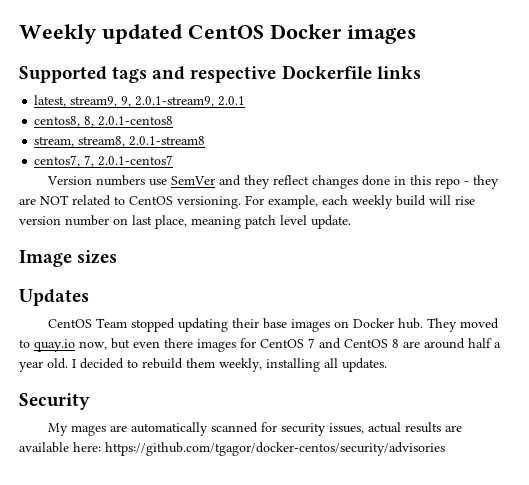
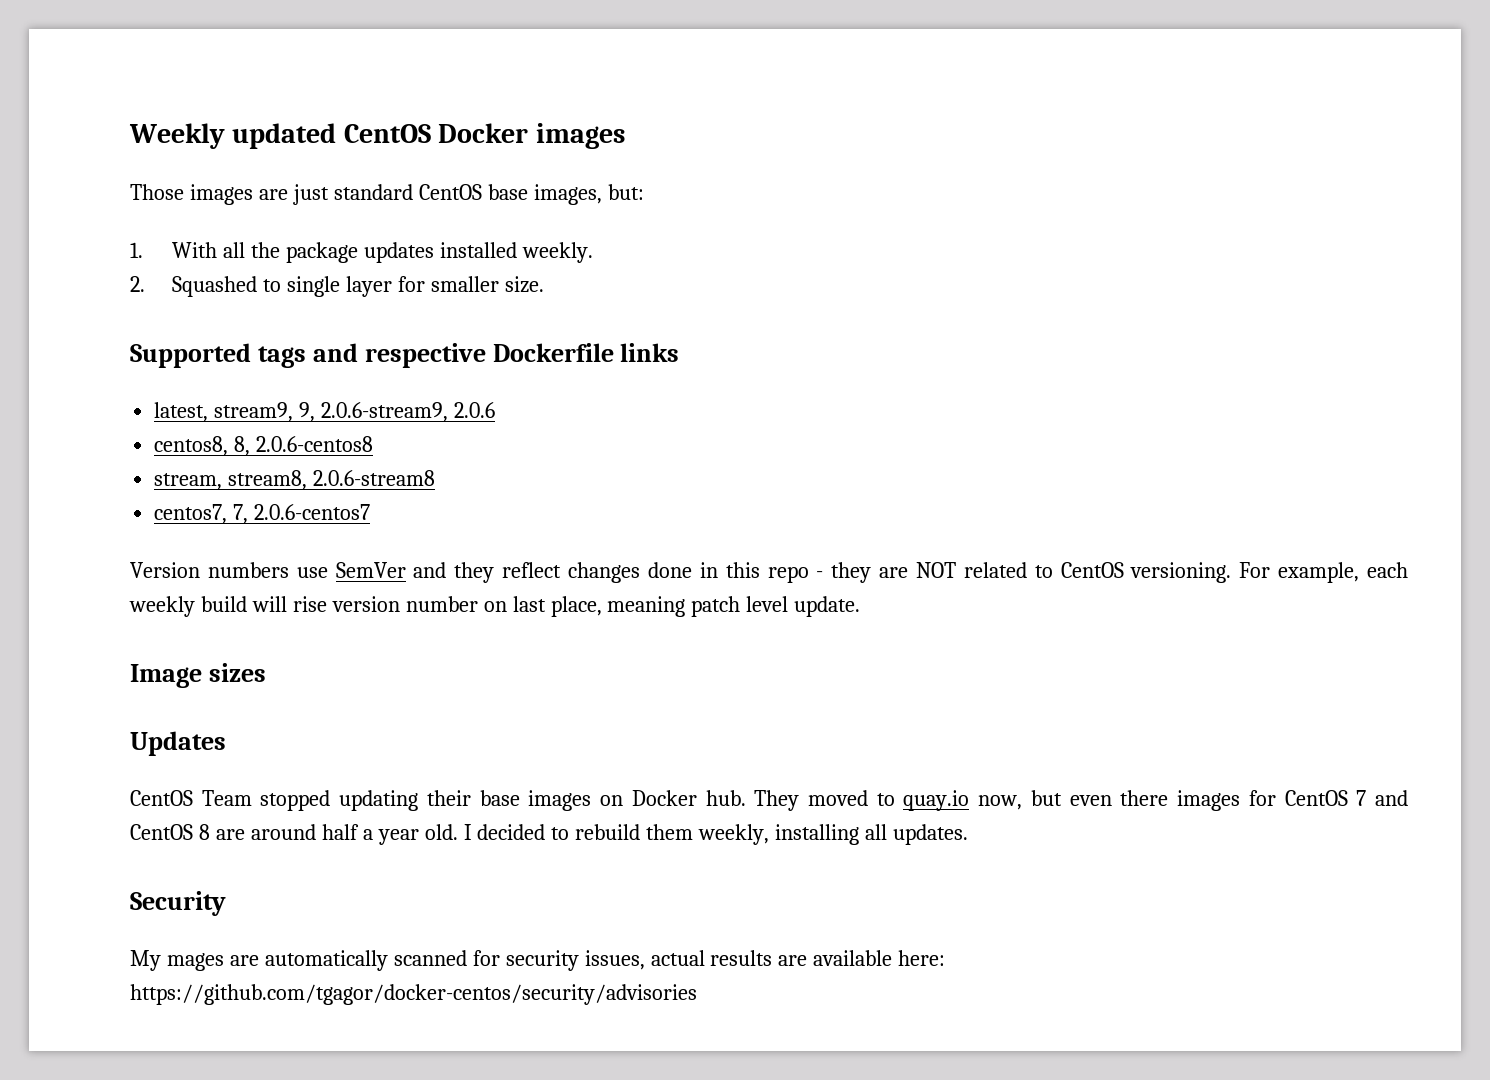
+ Those images are just standard CentOS base images, but:
+ 1. With all the package updates installed weekly.
+ 2. Squashed to single layer for smaller size.
- latest, stream9, 9, 2.0.1-stream9, 2.0.1
+ latest, stream9, 9, 2.0.6-stream9, 2.0.6
- centos8, 8, 2.0.1-centos8
+ centos8, 8, 2.0.6-centos8
- stream, stream8, 2.0.1-stream8
+ stream, stream8, 2.0.6-stream8
- centos7, 7, 2.0.1-centos7
+ centos7, 7, 2.0.6-centos7

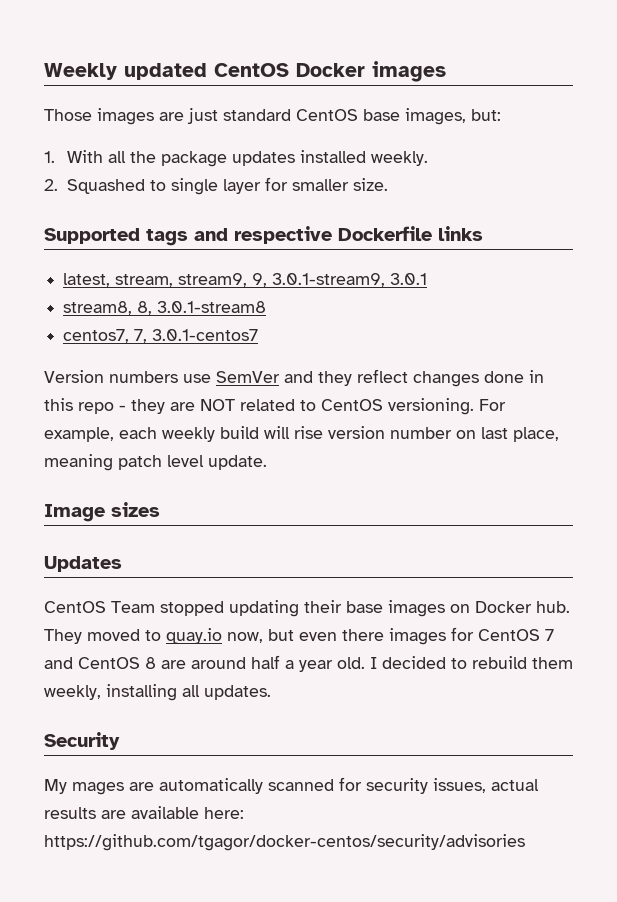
- latest, stream9, 9, 2.0.6-stream9, 2.0.6
- centos8, 8, 2.0.6-centos8
- stream, stream8, 2.0.6-stream8
+ latest, stream, stream9, 9, 3.0.1-stream9, 3.0.1
+ stream8, 8, 3.0.1-stream8
- centos7, 7, 2.0.6-centos7
+ centos7, 7, 3.0.1-centos7

